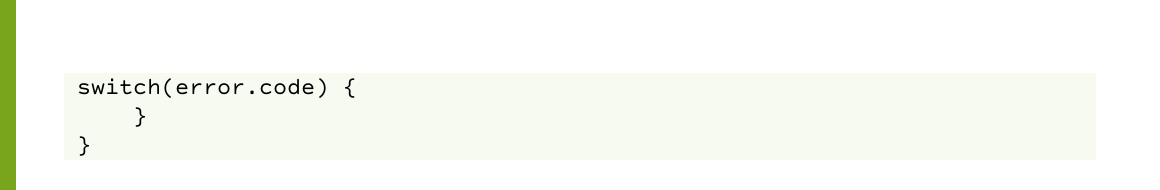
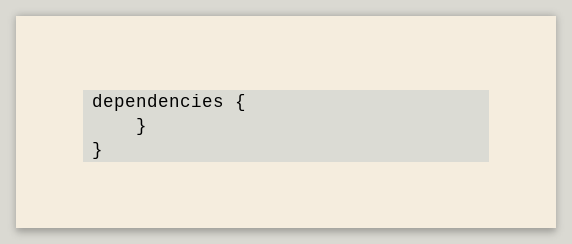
- switch(error.code) {
+ dependencies {

